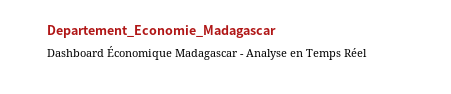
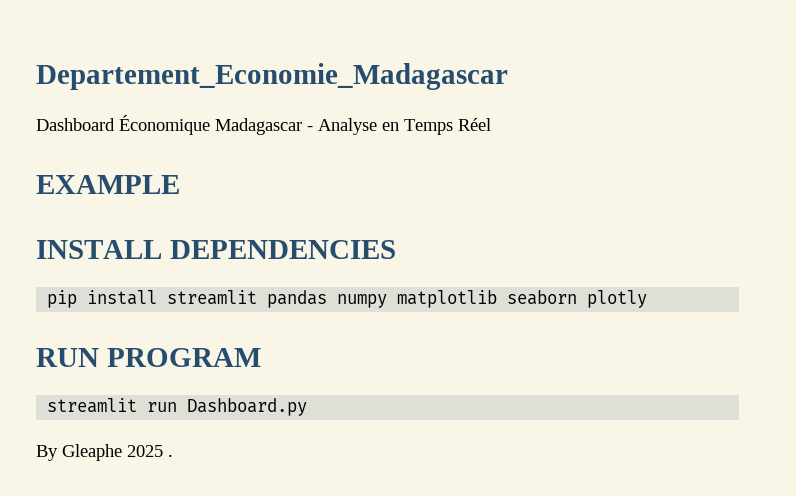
+ EXAMPLE
+ INSTALL DEPENDENCIES
+ pip install streamlit pandas numpy matplotlib seaborn plotly
+ RUN PROGRAM
+ streamlit run Dashboard.py
+ By Gleaphe 2025 .

